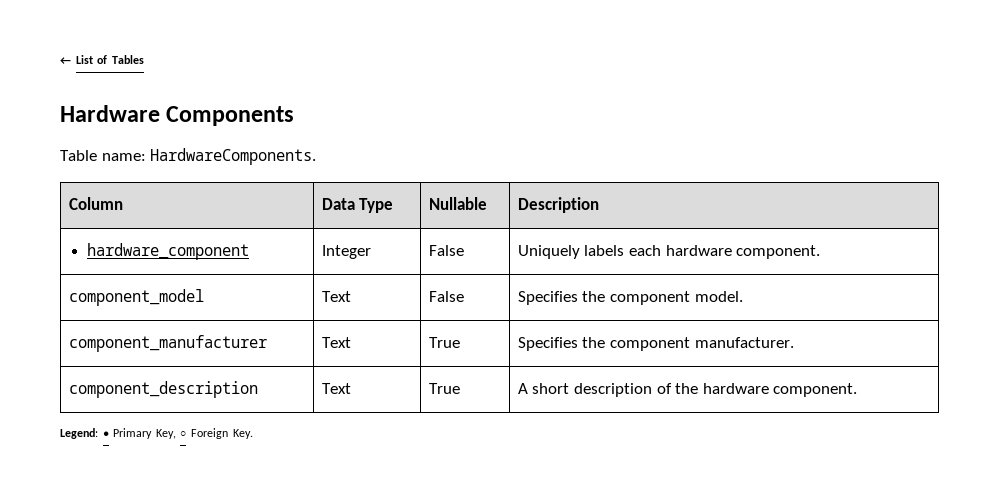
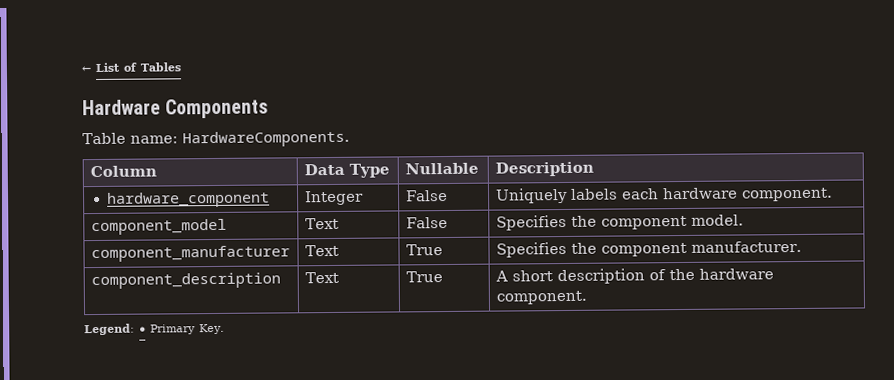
- Legend: ● Primary Key, ○ Foreign Key.
+ Legend: ● Primary Key.

